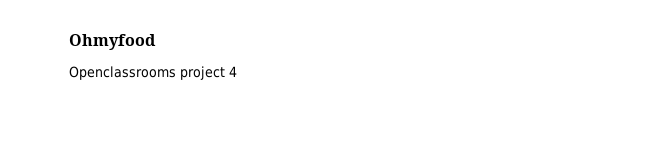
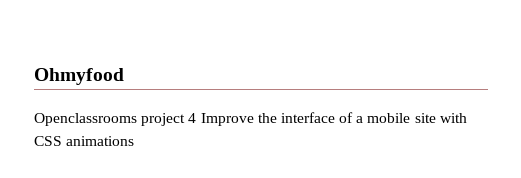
- Openclassrooms project 4
+ Openclassrooms project 4 Improve the interface of a mobile site with CSS animations

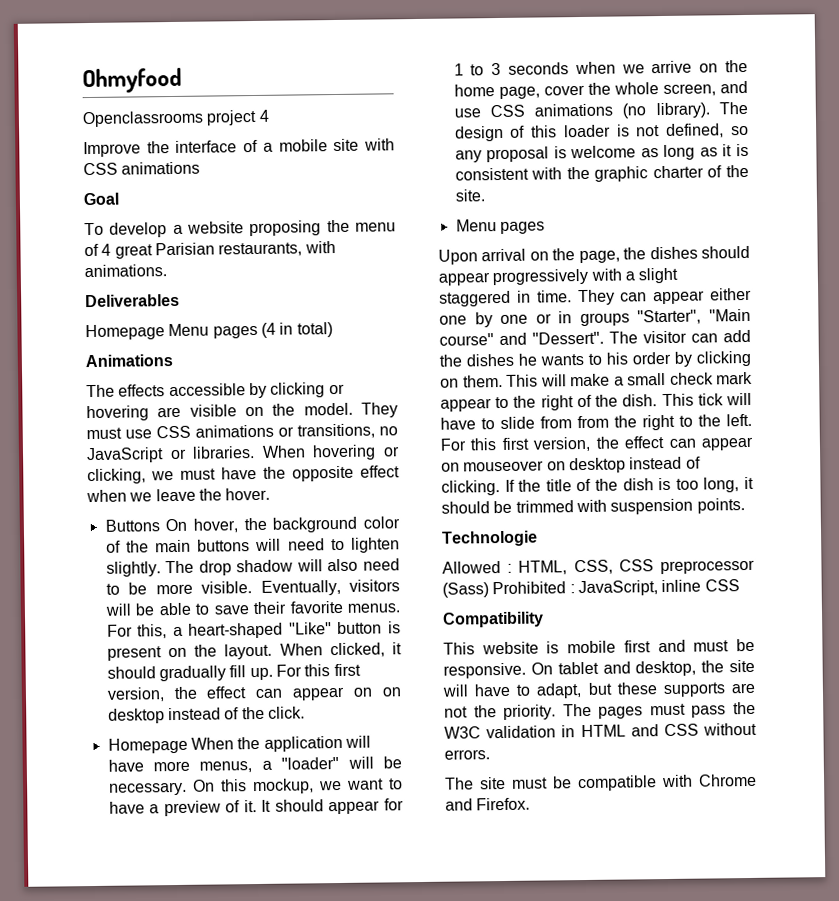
- Openclassrooms project 4 Improve the interface of a mobile site with CSS animations
+ Openclassrooms project 4
+ Improve the interface of a mobile site with CSS animations
+ Goal
+ To develop a website proposing the menu of 4 great Parisian restaurants, with animations.
+ Deliverables
+ Homepage Menu pages (4 in total)
+ Animations
+ The effects accessible by clicking or hovering are visible on the model. They must use CSS animations or transitions, no JavaScript or libraries. When hovering or clicking, we must have the opposite effect when we leave the hover.
+ Buttons On hover, the background color of the main buttons will need to lighten slightly. The drop shadow will also need to be more visible. Eventually, visitors will be able to save their favorite menus. For this, a heart-shaped "Like" button is present on the layout. When clicked, it should gradually fill up. For this first version, the effect can appear on on desktop instead of the click.
+ Homepage When the application will have more menus, a "loader" will be necessary. On this mockup, we want to have a preview of it. It should appear for 1 to 3 seconds when we arrive on the home page, cover the whole screen, and use CSS animations (no library). The design of this loader is not defined, so any proposal is welcome as long as it is consistent with the graphic charter of the site.
+ Menu pages
+ Upon arrival on the page, the dishes should appear progressively with a slight staggered in time. They can appear either one by one or in groups "Starter", "Main course" and "Dessert". The visitor can add the dishes he wants to his order by clicking on them. This will make a small check mark appear to the right of the dish. This tick will have to slide from from the right to the left. For this first version, the effect can appear on mouseover on desktop instead of clicking. If the title of the dish is too long, it should be trimmed with suspension points.
+ Technologie
+ Allowed : HTML, CSS, CSS preprocessor (Sass) Prohibited : JavaScript, inline CSS
+ Compatibility
+ This website is mobile first and must be responsive. On tablet and desktop, the site will have to adapt, but these supports are not the priority. The pages must pass the W3C validation in HTML and CSS without errors.
+ The site must be compatible with Chrome and Firefox.

